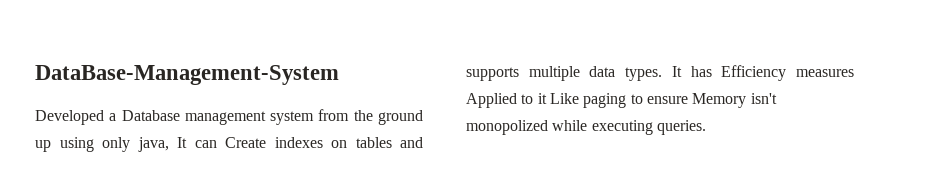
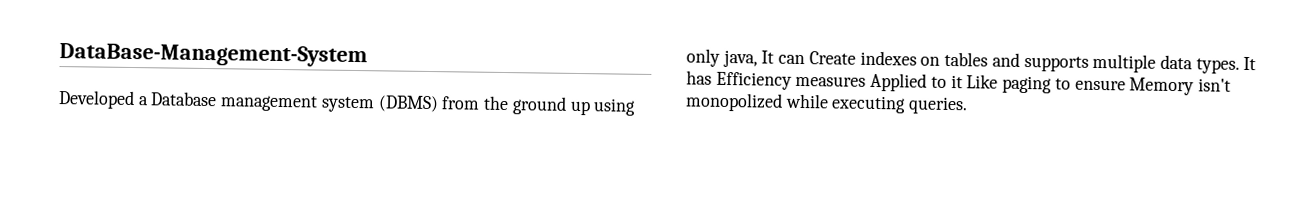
- Developed a Database management system from the ground up using only java, It can Create indexes on tables and supports multiple data types.
+ Developed a Database management system (DBMS) from the ground up using only java, It can Create indexes on tables and supports multiple data types.

